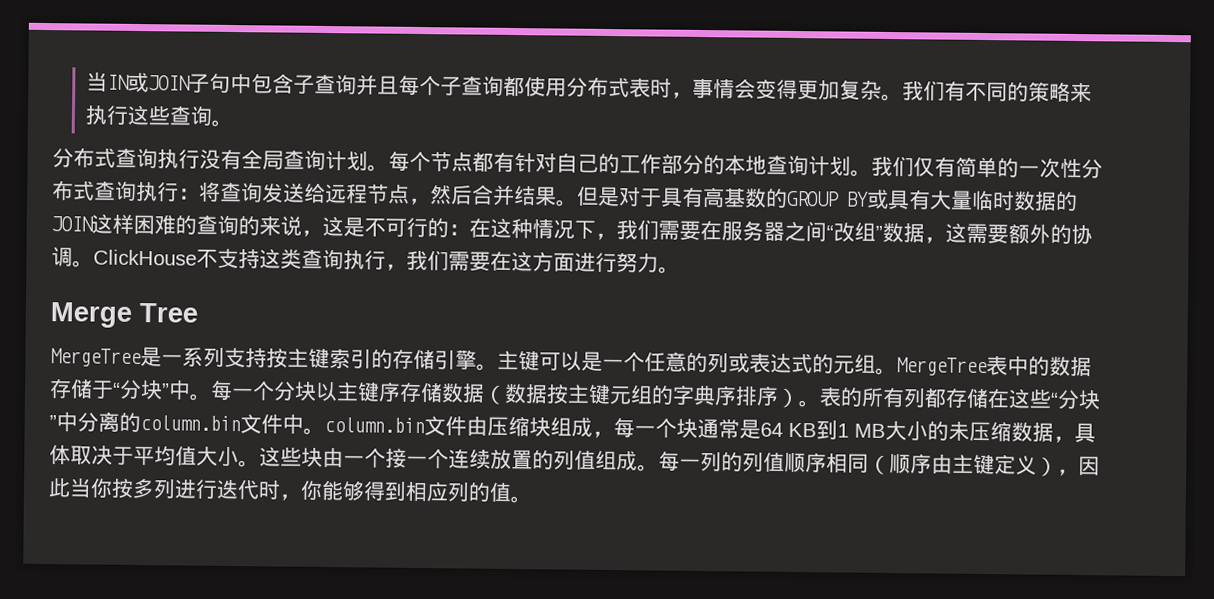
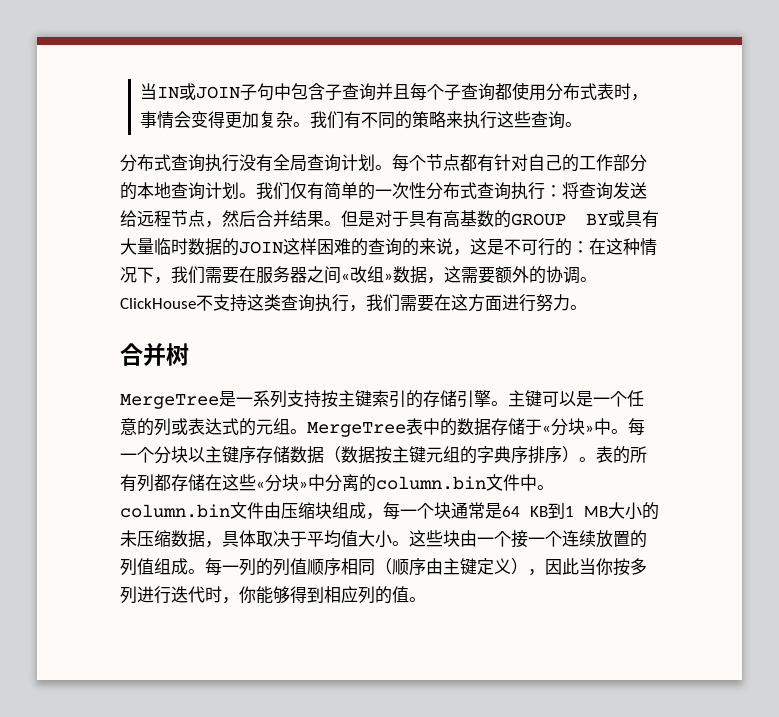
- 但是对于具有高基数的GROUP BY或具有大量临时数据的JOIN这样困难的查询的来说，这是不可行的：在这种情况下，我们需要在服务器之间“改组”数据，这需要额外的协调。
+ 但是对于具有高基数的GROUP BY或具有大量临时数据的JOIN这样困难的查询的来说，这是不可行的：在这种情况下，我们需要在服务器之间«改组»数据，这需要额外的协调。
- Merge Tree
+ 合并树
- MergeTree表中的数据存储于“分块”中。
+ MergeTree表中的数据存储于«分块»中。
- 表的所有列都存储在这些“分块”中分离的column.bin文件中。column.bin文件由压缩块组成，每一个块通常是64 KB到1 MB大小的未压缩数据，具体取决于平均值大小。
+ 表的所有列都存储在这些«分块»中分离的column.bin文件中。column.bin文件由压缩块组成，每一个块通常是64 KB到1 MB大小的未压缩数据，具体取决于平均值大小。

